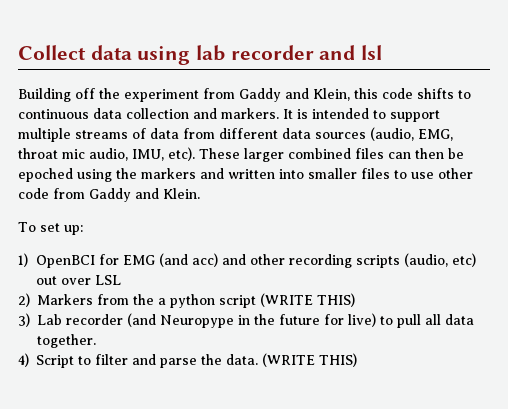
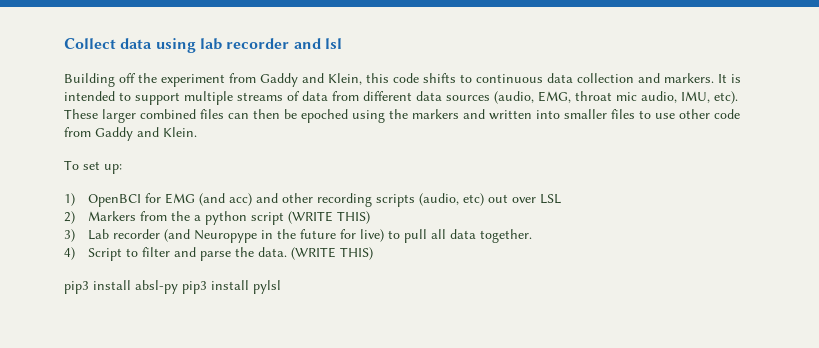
+ pip3 install absl-py pip3 install pylsl

